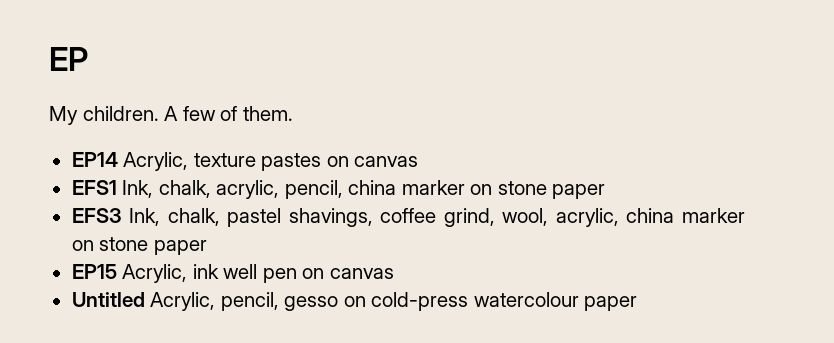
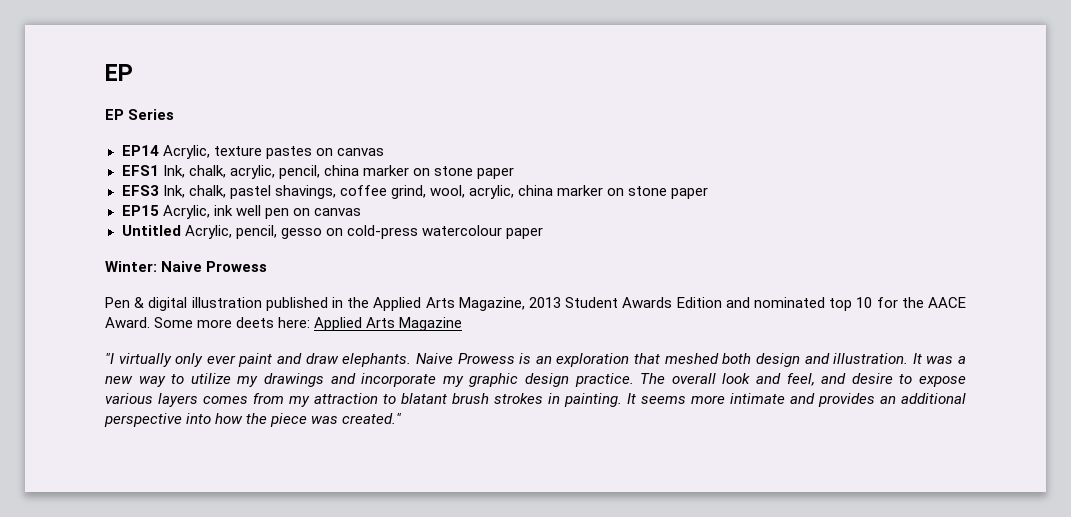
- My children. A few of them.
+ EP Series
+ Winter: Naive Prowess
+ Pen & digital illustration published in the Applied Arts Magazine, 2013 Student Awards Edition and nominated top 10 for the AACE Award. Some more deets here: Applied Arts Magazine
+ "I virtually only ever paint and draw elephants. Naive Prowess is an exploration that meshed both design and illustration. It was a new way to utilize my drawings and incorporate my graphic design practice. The overall look and feel, and desire to expose various layers comes from my attraction to blatant brush strokes in painting. It seems more intimate and provides an additional perspective into how the piece was created."

